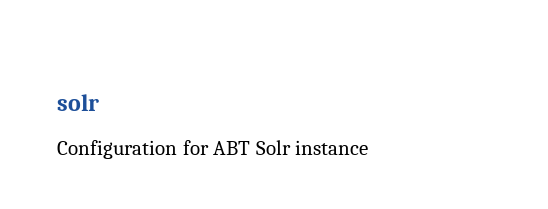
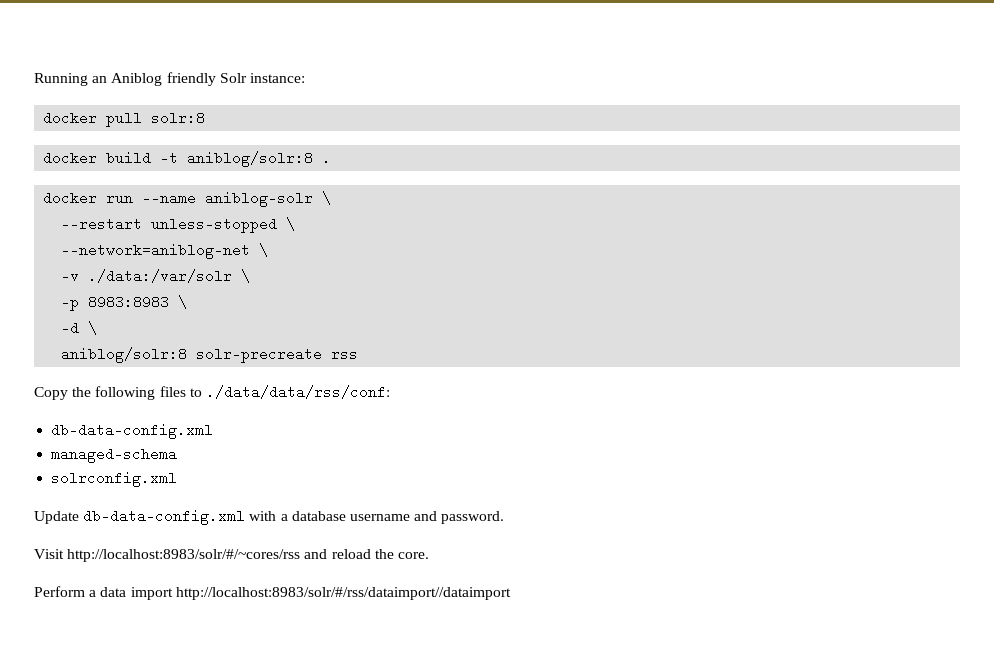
- solr
- Configuration for ABT Solr instance
+ Running an Aniblog friendly Solr instance:
+ docker pull solr:8
+ docker build -t aniblog/solr:8 .
+ docker run --name aniblog-solr \
+ --restart unless-stopped \
+ --network=aniblog-net \
+ -v ./data:/var/solr \
+ -p 8983:8983 \
+ -d \
+ aniblog/solr:8 solr-precreate rss
+ Copy the following files to ./data/data/rss/conf:
+ db-data-config.xml
+ managed-schema
+ solrconfig.xml
+ Update db-data-config.xml with a database username and password.
+ Visit http://localhost:8983/solr/#/~cores/rss and reload the core.
+ Perform a data import http://localhost:8983/solr/#/rss/dataimport//dataimport

